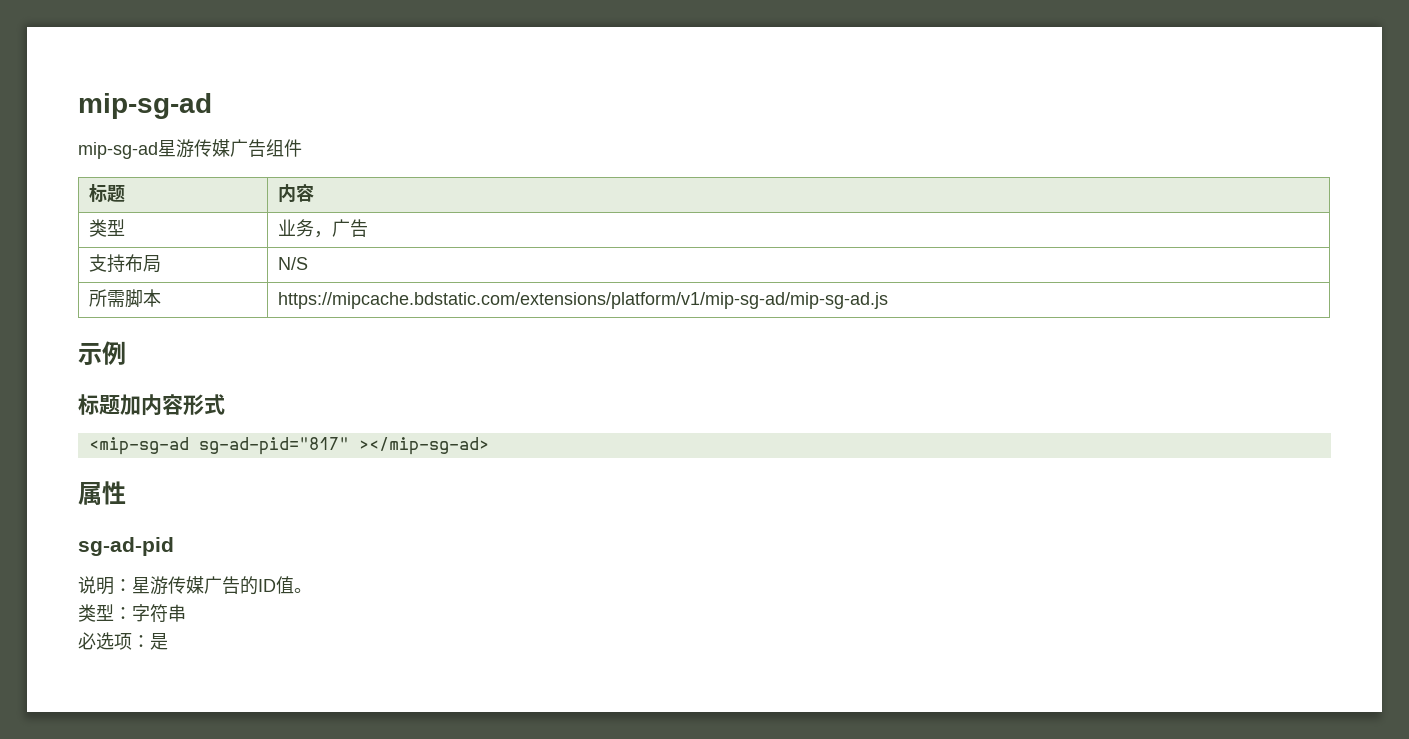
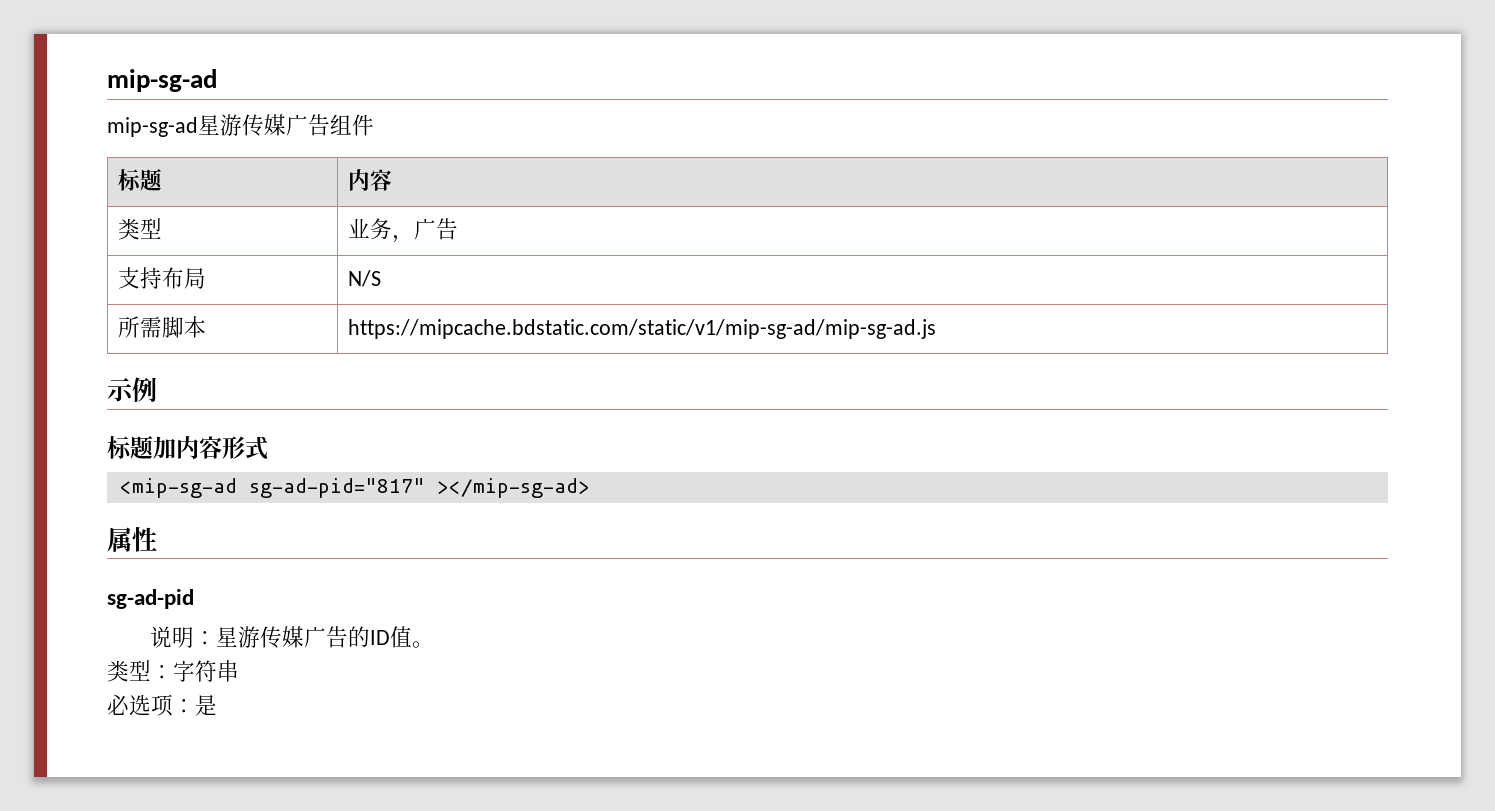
- 所需脚本 | https://mipcache.bdstatic.com/extensions/platform/v1/mip-sg-ad/mip-sg-ad.js
+ 所需脚本 | https://mipcache.bdstatic.com/static/v1/mip-sg-ad/mip-sg-ad.js

